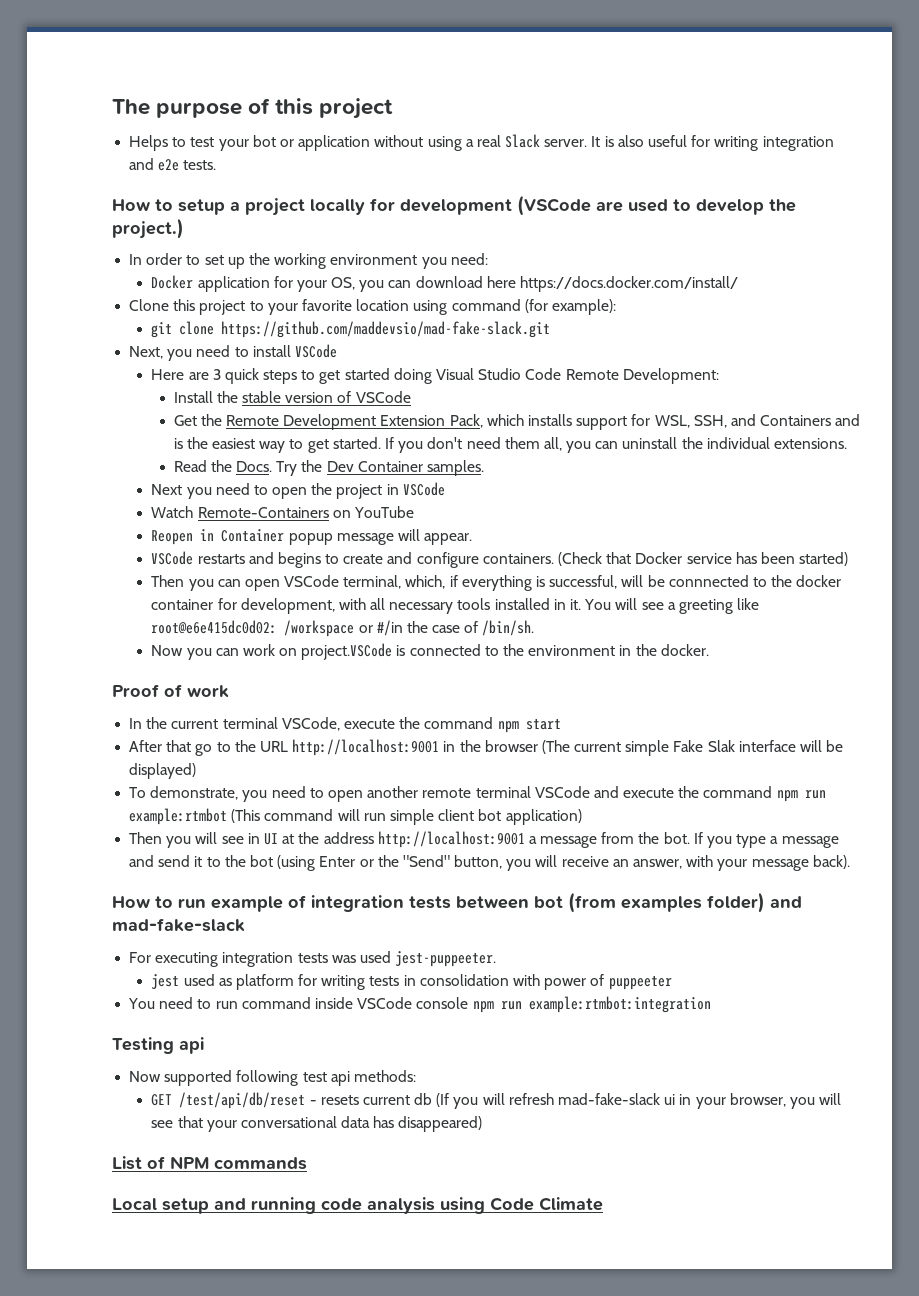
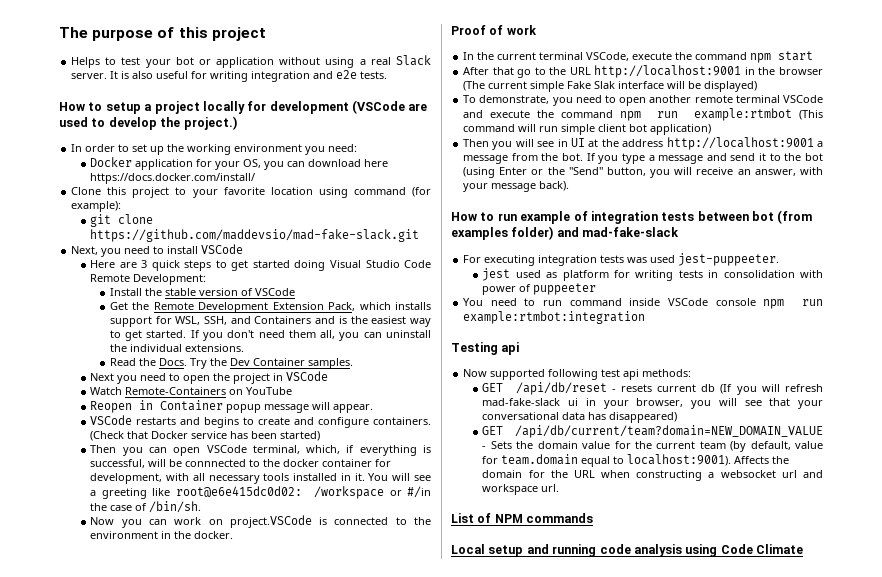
- GET /test/api/db/reset - resets current db (If you will refresh mad-fake-slack ui in your browser, you will see that your conversational data has disappeared)
+ GET /api/db/reset - resets current db (If you will refresh mad-fake-slack ui in your browser, you will see that your conversational data has disappeared)
+ GET /api/db/current/team?domain=NEW_DOMAIN_VALUE - Sets the domain value for the current team (by default, value for team.domain equal to localhost:9001). Affects the domain for the URL when constructing a websocket url and workspace url.

